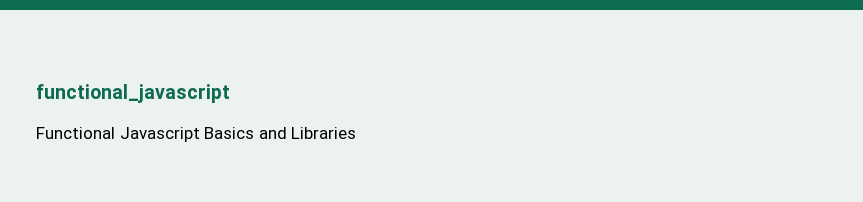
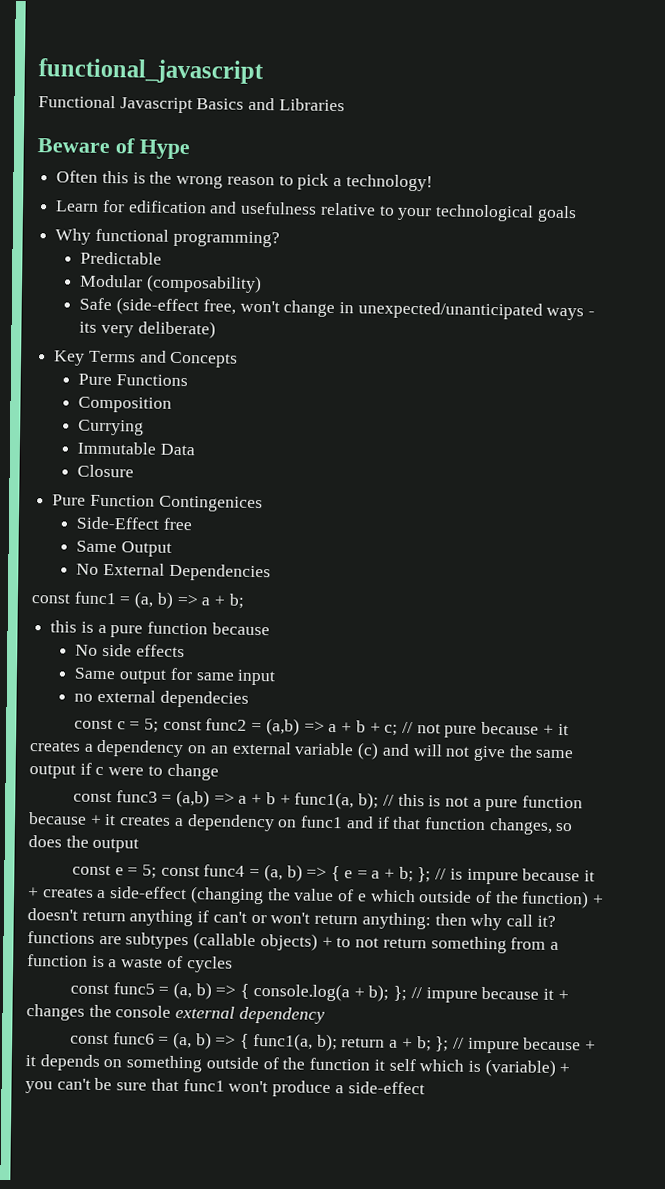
+ Beware of Hype
+ Often this is the wrong reason to pick a technology!
+ Learn for edification and usefulness relative to your technological goals
+ Why functional programming?
+ Predictable
+ Modular (composability)
+ Safe (side-effect free, won't change in unexpected/unanticipated ways - its very deliberate)
+ Key Terms and Concepts
+ Pure Functions
+ Composition
+ Currying
+ Immutable Data
+ Closure
+ Pure Function Contingenices
+ Side-Effect free
+ Same Output
+ No External Dependencies
+ const func1 = (a, b) => a + b;
+ this is a pure function because
+ No side effects
+ Same output for same input
+ no external dependecies
+ const c = 5; const func2 = (a,b) => a + b + c; // not pure because + it creates a dependency on an external variable (c) and will not give the same output if c were to change
+ const func3 = (a,b) => a + b + func1(a, b); // this is not a pure function because + it creates a dependency on func1 and if that function changes, so does the output
+ const e = 5; const func4 = (a, b) => { e = a + b; }; // is impure because it + creates a side-effect (changing the value of e which outside of the function) + doesn't return anything if can't or won't return anything: then why call it? functions are subtypes (callable objects) + to not return something from a function is a waste of cycles
+ const func5 = (a, b) => { console.log(a + b); }; // impure because it + changes the console external dependency
+ const func6 = (a, b) => { func1(a, b); return a + b; }; // impure because + it depends on something outside of the function it self which is (variable) + you can't be sure that func1 won't produce a side-effect

